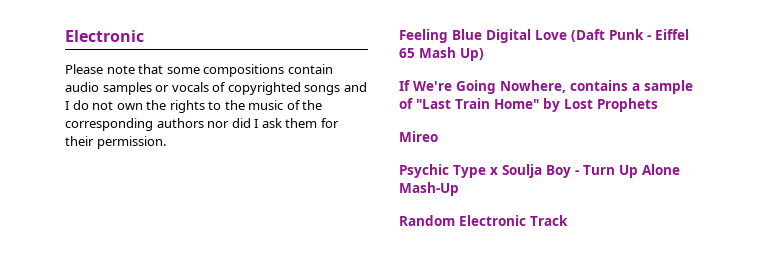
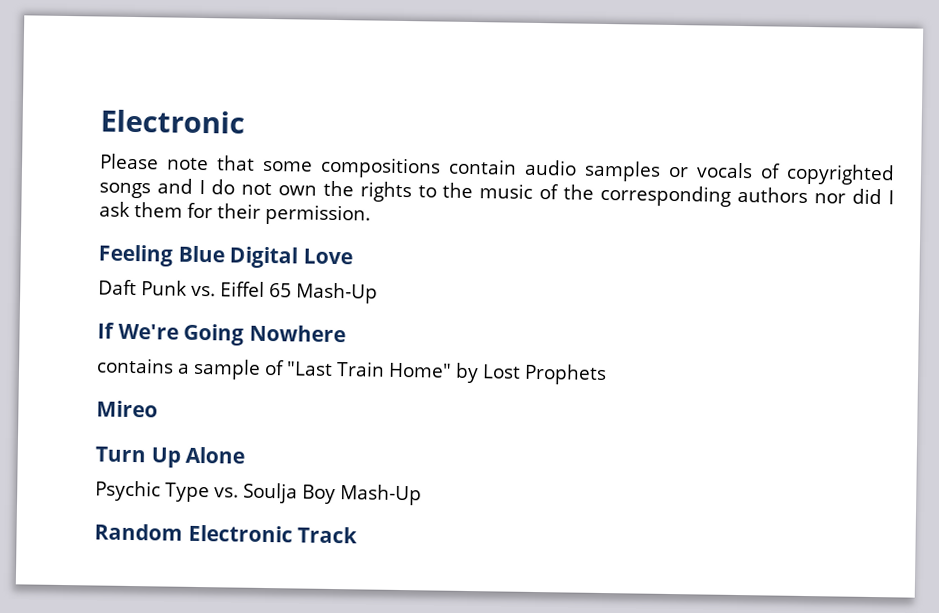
- Feeling Blue Digital Love (Daft Punk - Eiffel 65 Mash Up)
+ Feeling Blue Digital Love
+ Daft Punk vs. Eiffel 65 Mash-Up
- If We're Going Nowhere, contains a sample of "Last Train Home" by Lost Prophets
+ If We're Going Nowhere
+ contains a sample of "Last Train Home" by Lost Prophets
- Psychic Type x Soulja Boy - Turn Up Alone Mash-Up
+ Turn Up Alone
+ Psychic Type vs. Soulja Boy Mash-Up

